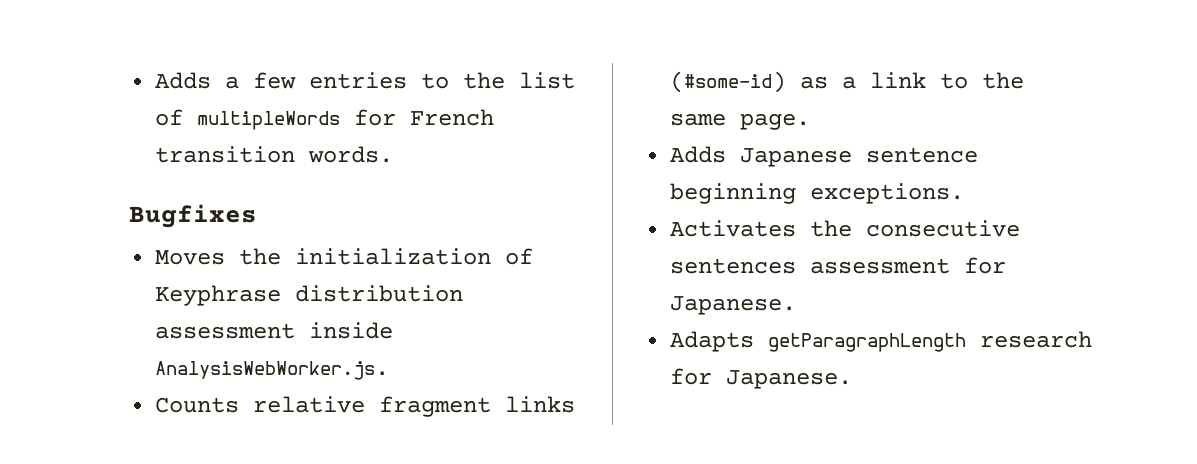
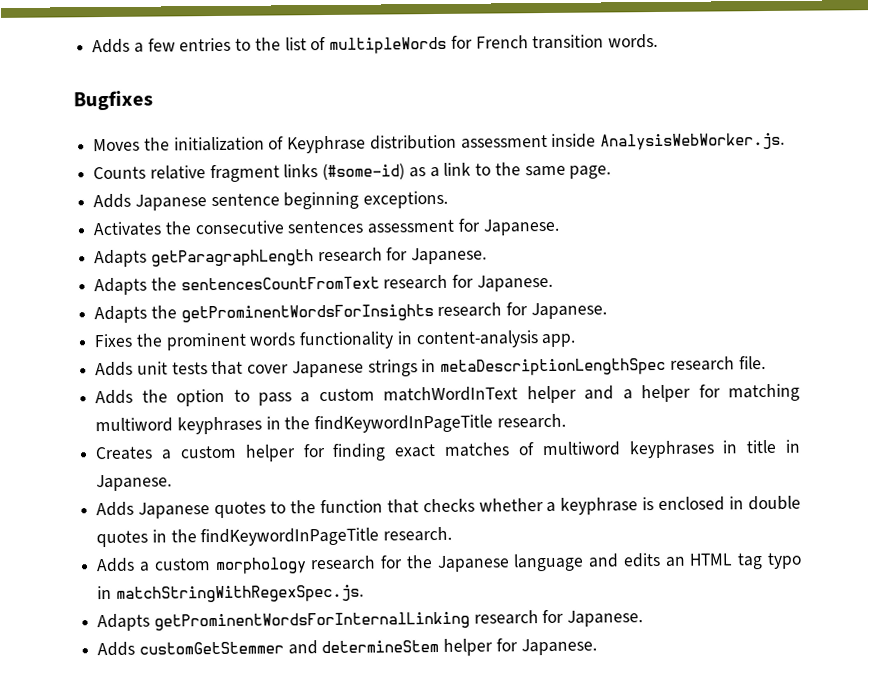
+ Adapts the sentencesCountFromText research for Japanese.
+ Adapts the getProminentWordsForInsights research for Japanese.
+ Fixes the prominent words functionality in content-analysis app.
+ Adds unit tests that cover Japanese strings in metaDescriptionLengthSpec research file.
+ Adds the option to pass a custom matchWordInText helper and a helper for matching multiword keyphrases in the findKeywordInPageTitle research.
+ Creates a custom helper for finding exact matches of multiword keyphrases in title in Japanese.
+ Adds Japanese quotes to the function that checks whether a keyphrase is enclosed in double quotes in the findKeywordInPageTitle research.
+ Adds a custom morphology research for the Japanese language and edits an HTML tag typo in matchStringWithRegexSpec.js.
+ Adapts getProminentWordsForInternalLinking research for Japanese.
+ Adds customGetStemmer and determineStem helper for Japanese.

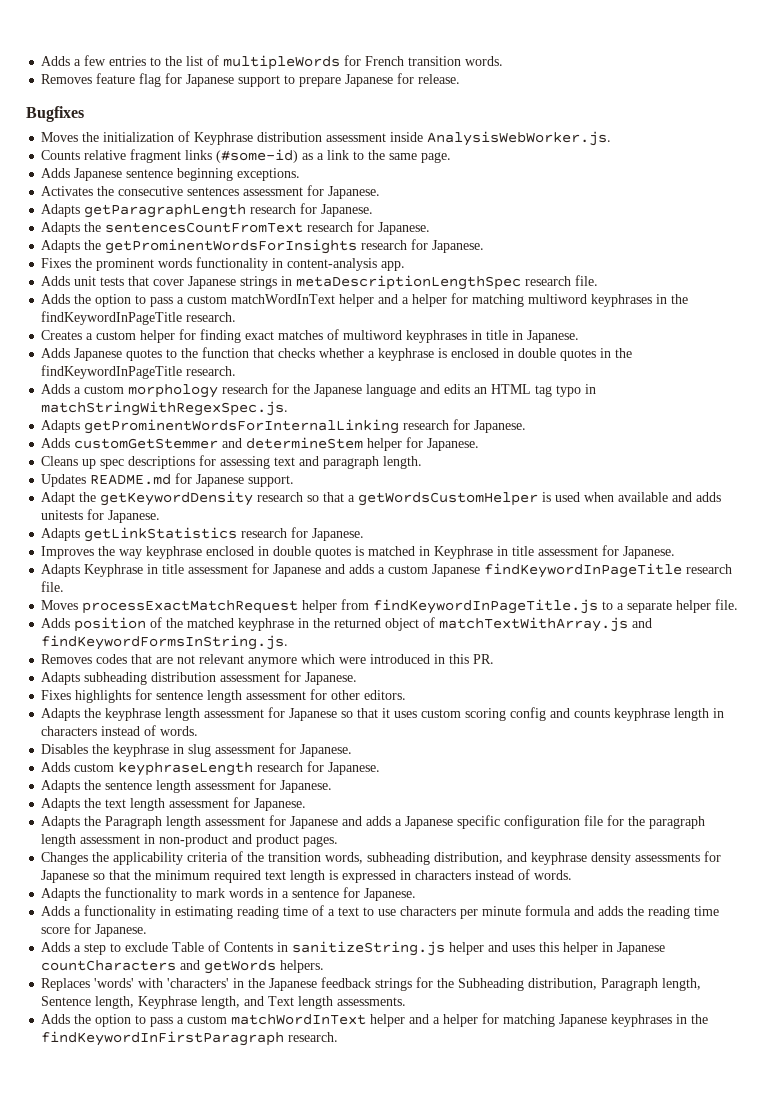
+ Removes feature flag for Japanese support to prepare Japanese for release.
+ Cleans up spec descriptions for assessing text and paragraph length.
+ Updates README.md for Japanese support.
+ Adapt the getKeywordDensity research so that a getWordsCustomHelper is used when available and adds unitests for Japanese.
+ Adapts getLinkStatistics research for Japanese.
+ Improves the way keyphrase enclosed in double quotes is matched in Keyphrase in title assessment for Japanese.
+ Adapts Keyphrase in title assessment for Japanese and adds a custom Japanese findKeywordInPageTitle research file.
+ Moves processExactMatchRequest helper from findKeywordInPageTitle.js to a separate helper file.
+ Adds position of the matched keyphrase in the returned object of matchTextWithArray.js and findKeywordFormsInString.js.
+ Removes codes that are not relevant anymore which were introduced in this PR.
+ Adapts subheading distribution assessment for Japanese.
+ Fixes highlights for sentence length assessment for other editors.
+ Adapts the keyphrase length assessment for Japanese so that it uses custom scoring config and counts keyphrase length in characters instead of words.
+ Disables the keyphrase in slug assessment for Japanese.
+ Adds custom keyphraseLength research for Japanese.
+ Adapts the sentence length assessment for Japanese.
+ Adapts the text length assessment for Japanese.
+ Adapts the Paragraph length assessment for Japanese and adds a Japanese specific configuration file for the paragraph length assessment in non-product and product pages.
+ Changes the applicability criteria of the transition words, subheading distribution, and keyphrase density assessments for Japanese so that the minimum required text length is expressed in characters instead of words.
+ Adapts the functionality to mark words in a sentence for Japanese.
+ Adds a functionality in estimating reading time of a text to use characters per minute formula and adds the reading time score for Japanese.
+ Adds a step to exclude Table of Contents in sanitizeString.js helper and uses this helper in Japanese countCharacters and getWords helpers.
+ Replaces 'words' with 'characters' in the Japanese feedback strings for the Subheading distribution, Paragraph length, Sentence length, Keyphrase length, and Text length assessments.
+ Adds the option to pass a custom matchWordInText helper and a helper for matching Japanese keyphrases in the findKeywordInFirstParagraph research.

